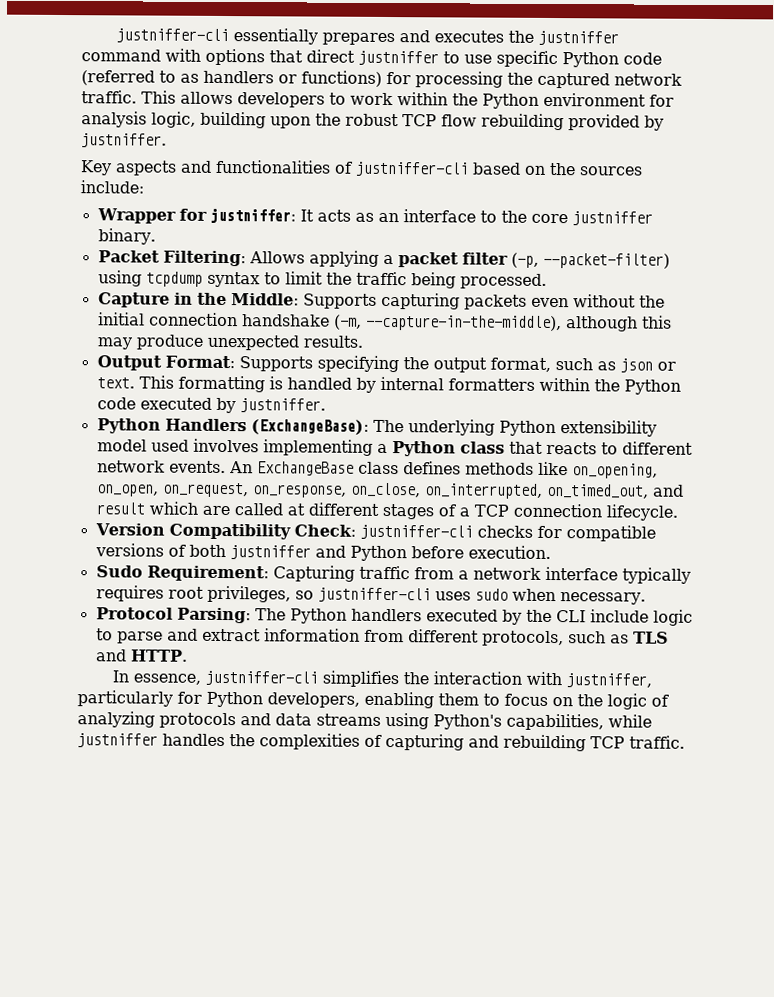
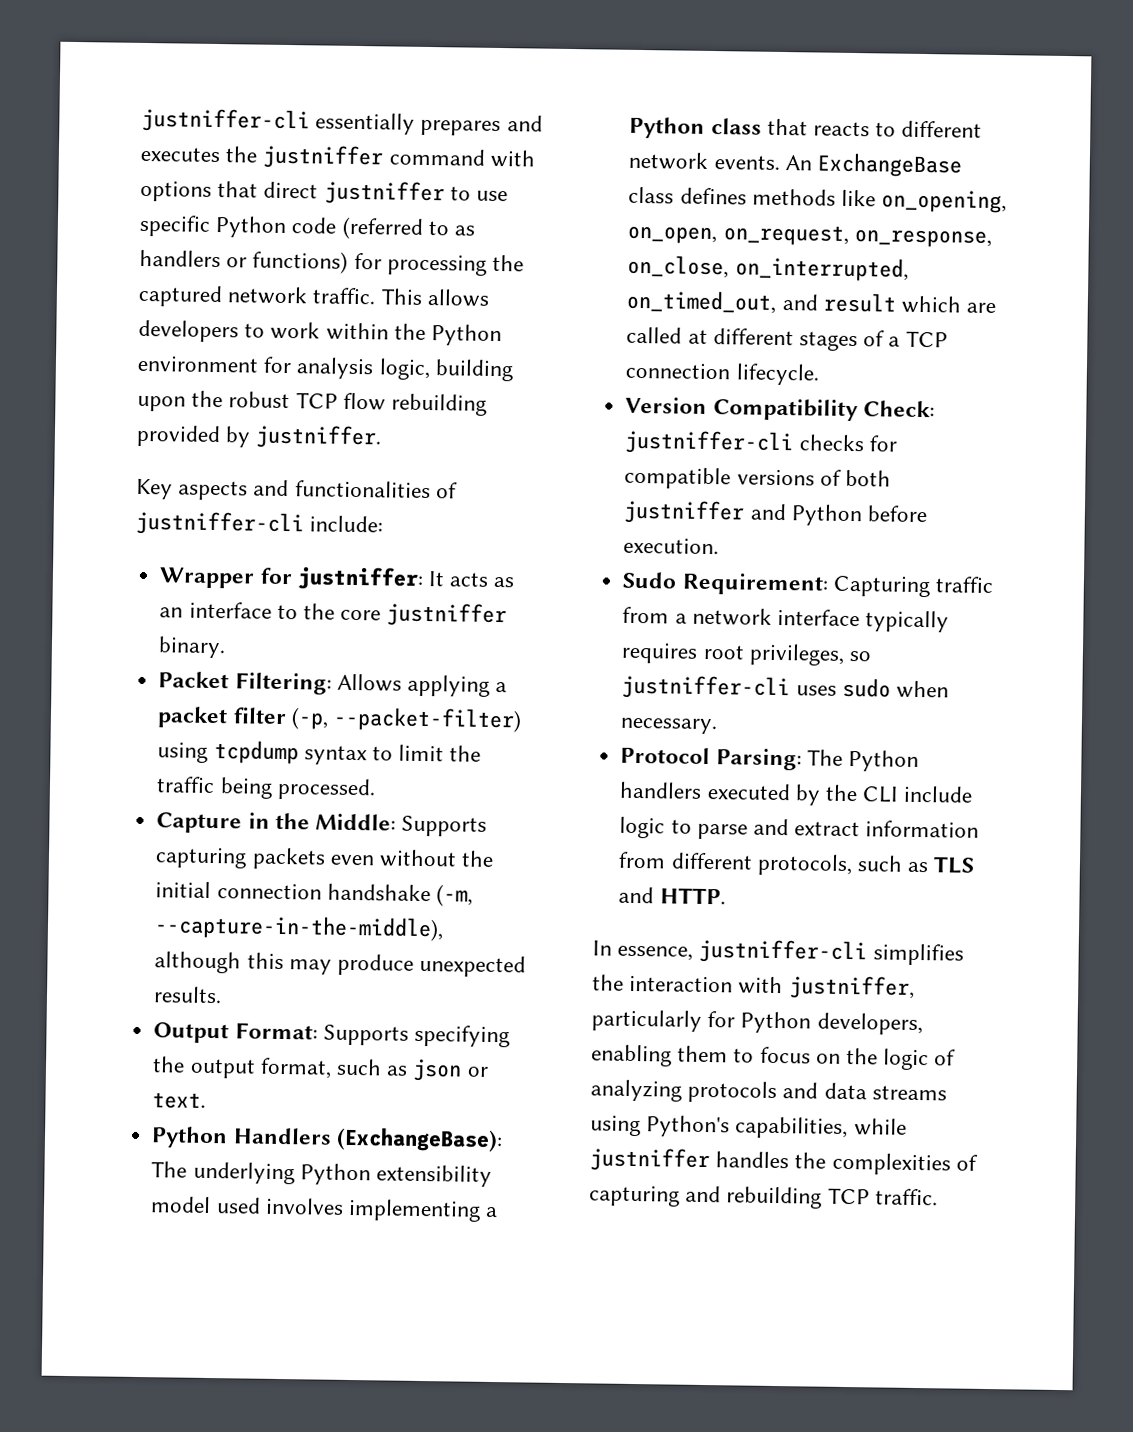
- Key aspects and functionalities of justniffer-cli based on the sources include:
+ Key aspects and functionalities of justniffer-cli include:
- This formatting is handled by internal formatters within the Python code executed by justniffer.

